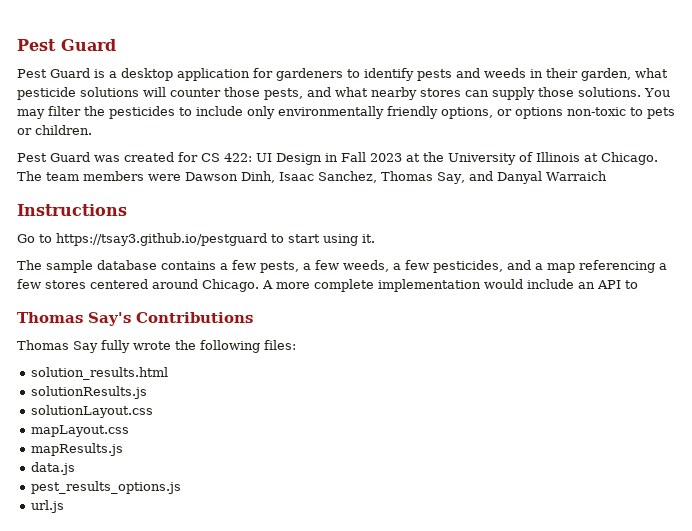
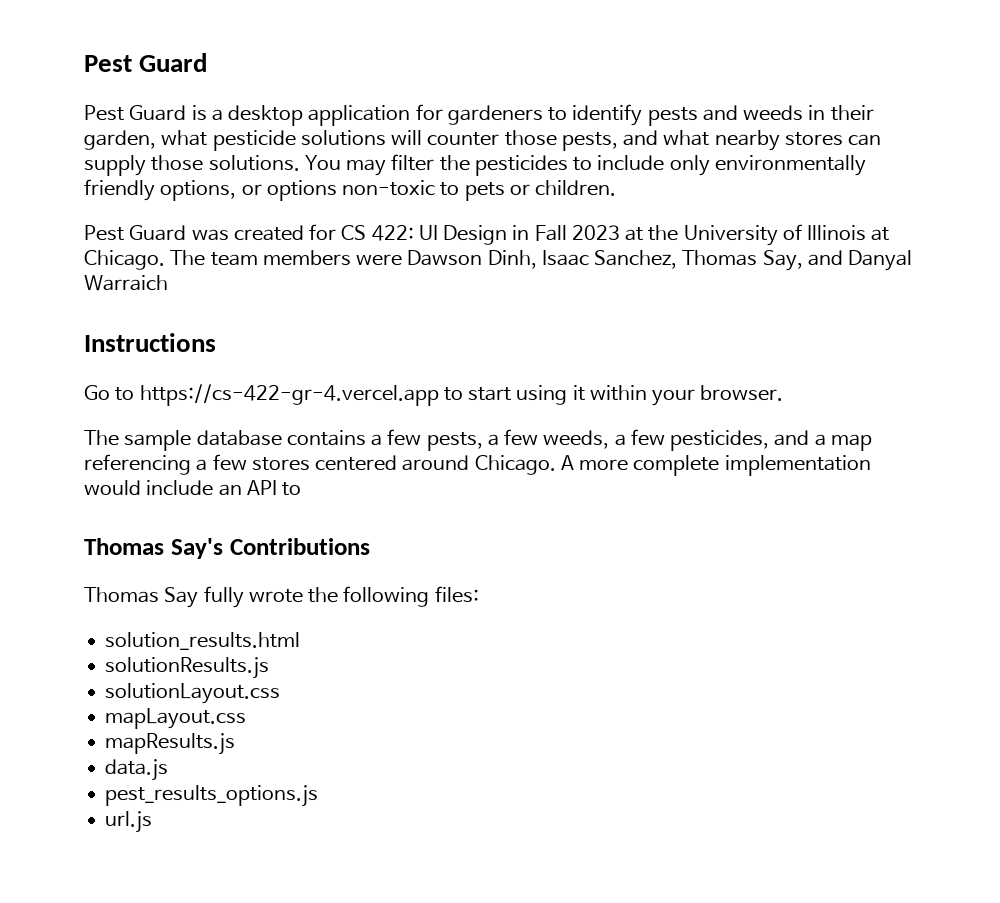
- Go to https://tsay3.github.io/pestguard to start using it.
+ Go to https://cs-422-gr-4.vercel.app to start using it within your browser.

